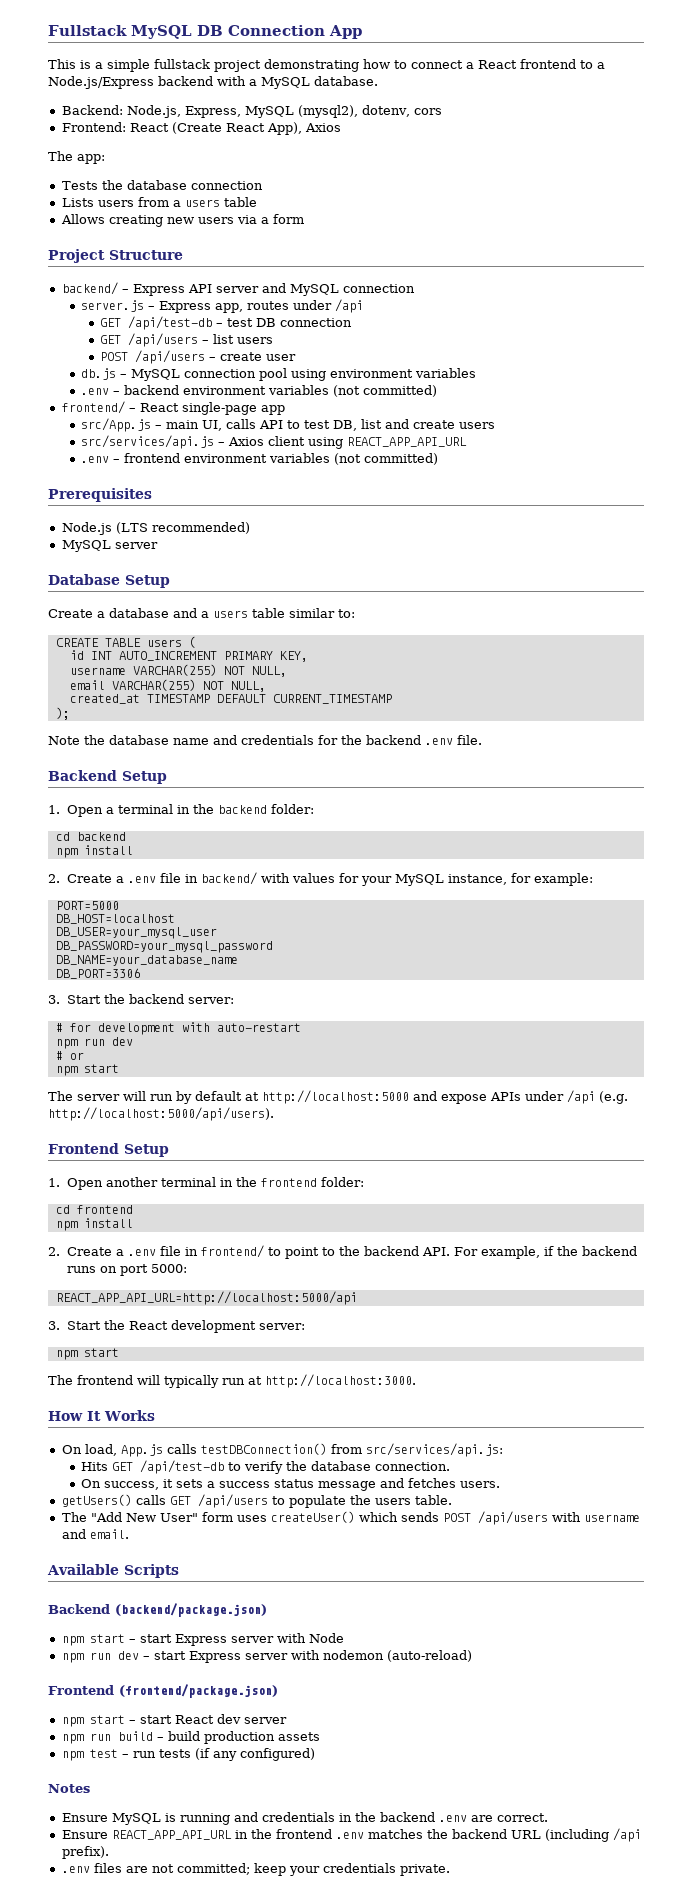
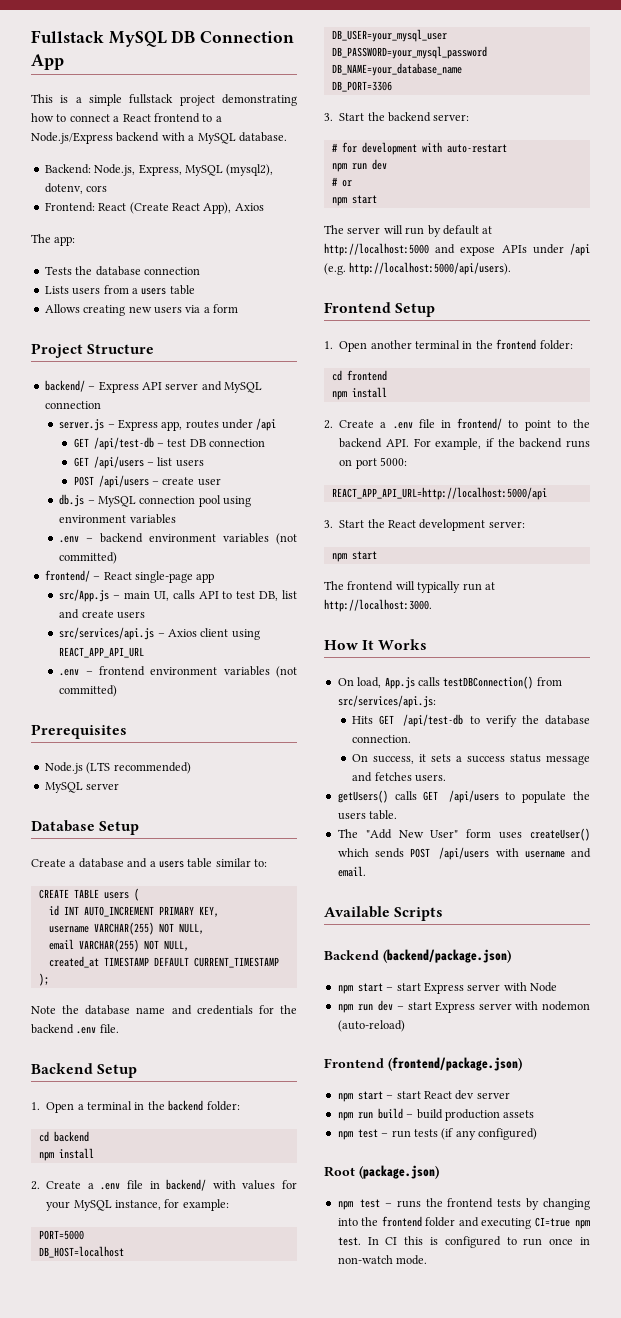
- Notes
- Ensure MySQL is running and credentials in the backend .env are correct.
- Ensure REACT_APP_API_URL in the frontend .env matches the backend URL (including /api prefix).
- .env files are not committed; keep your credentials private.
+ Root (package.json)
+ npm test – runs the frontend tests by changing into the frontend folder and executing CI=true npm test. In CI this is configured to run once in non-watch mode.

